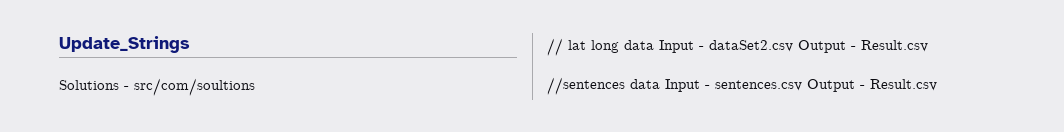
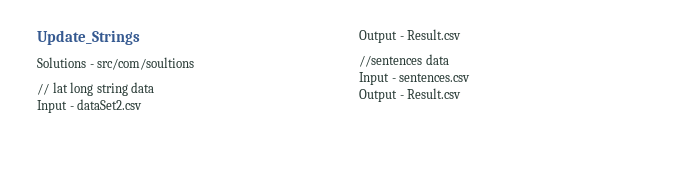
- // lat long data Input - dataSet2.csv Output - Result.csv
+ // lat long string data
+ Input - dataSet2.csv
+ Output - Result.csv
- //sentences data Input - sentences.csv Output - Result.csv
+ //sentences data
+ Input - sentences.csv
+ Output - Result.csv

